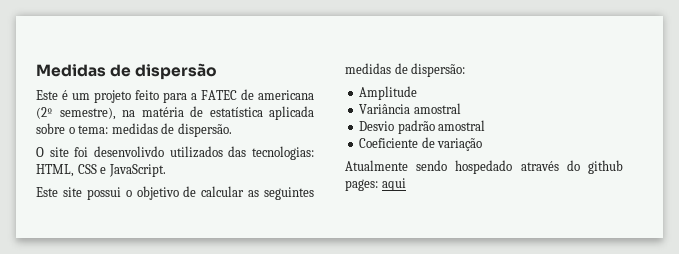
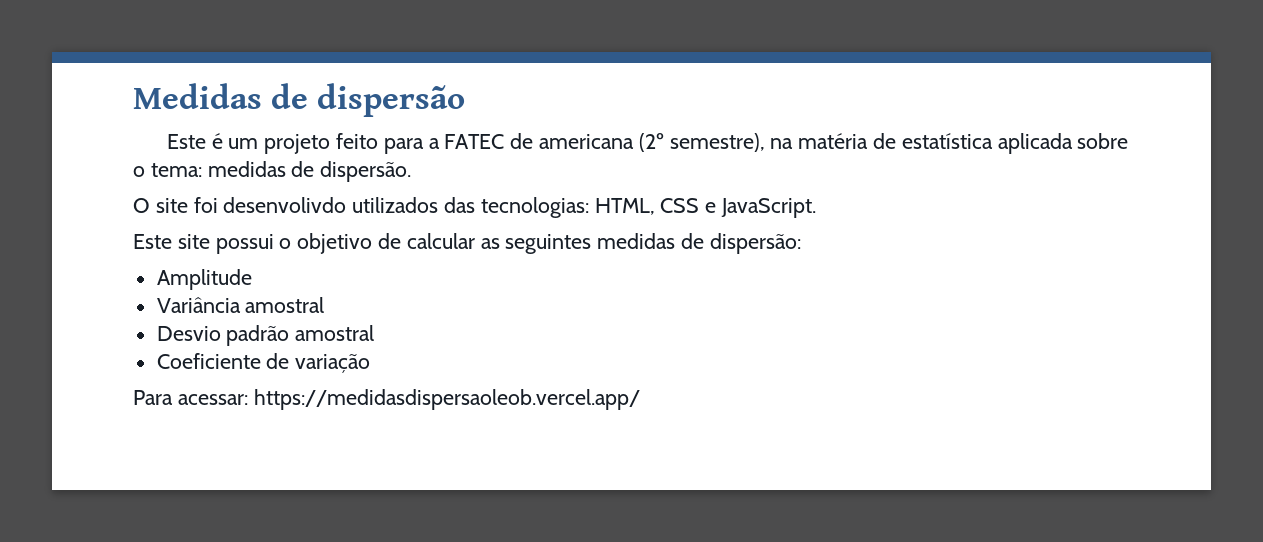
- Atualmente sendo hospedado através do github pages: aqui
+ Para acessar: https://medidasdispersaoleob.vercel.app/

